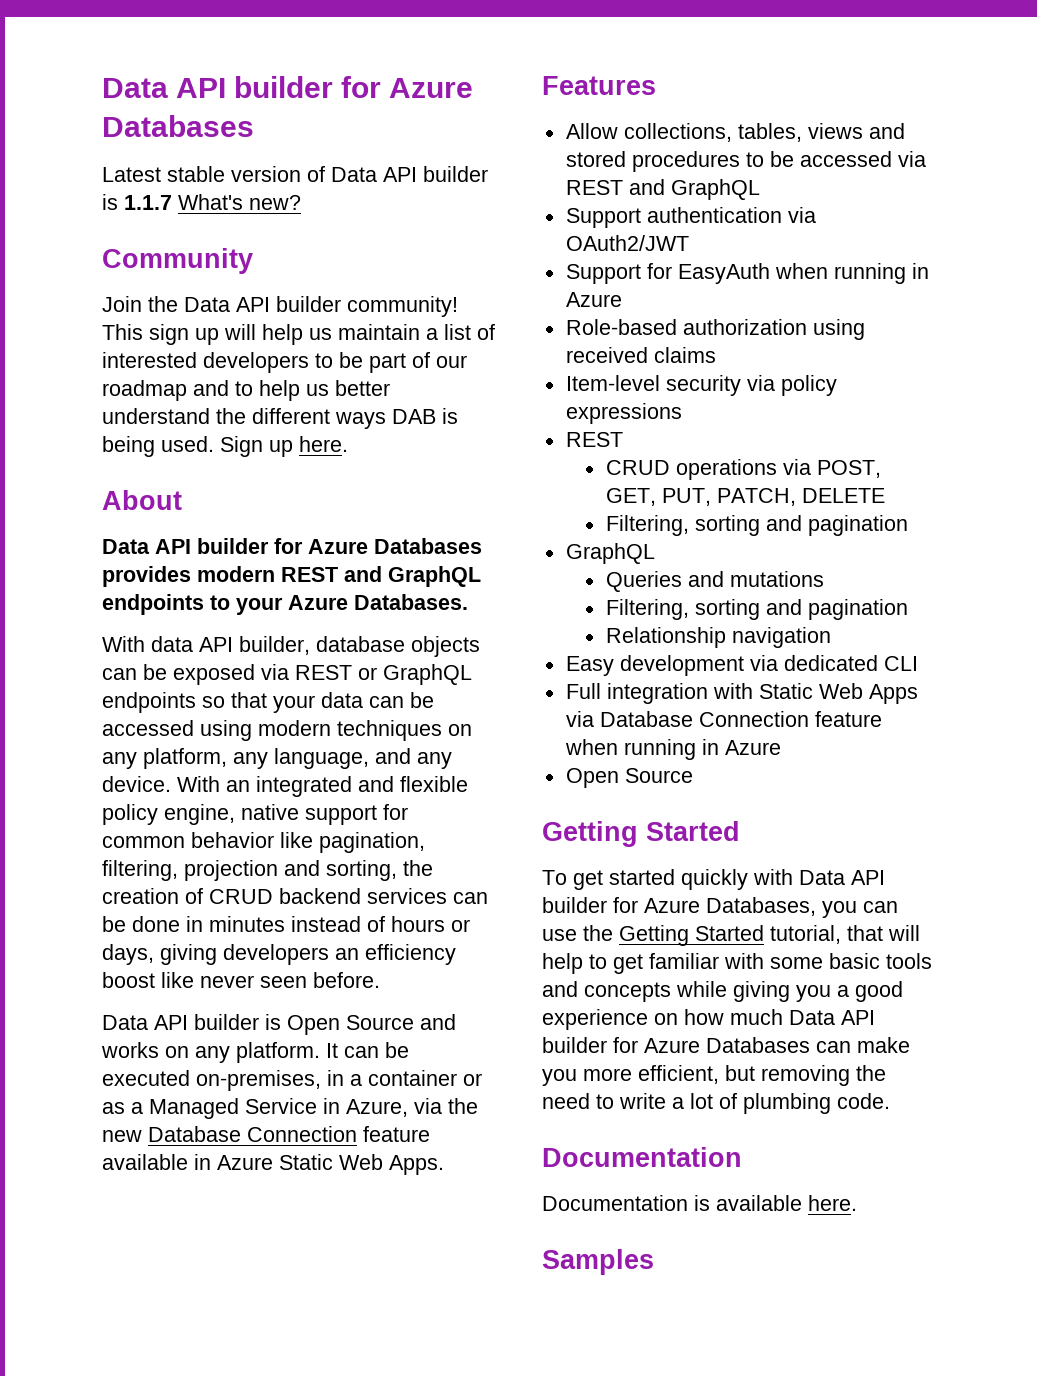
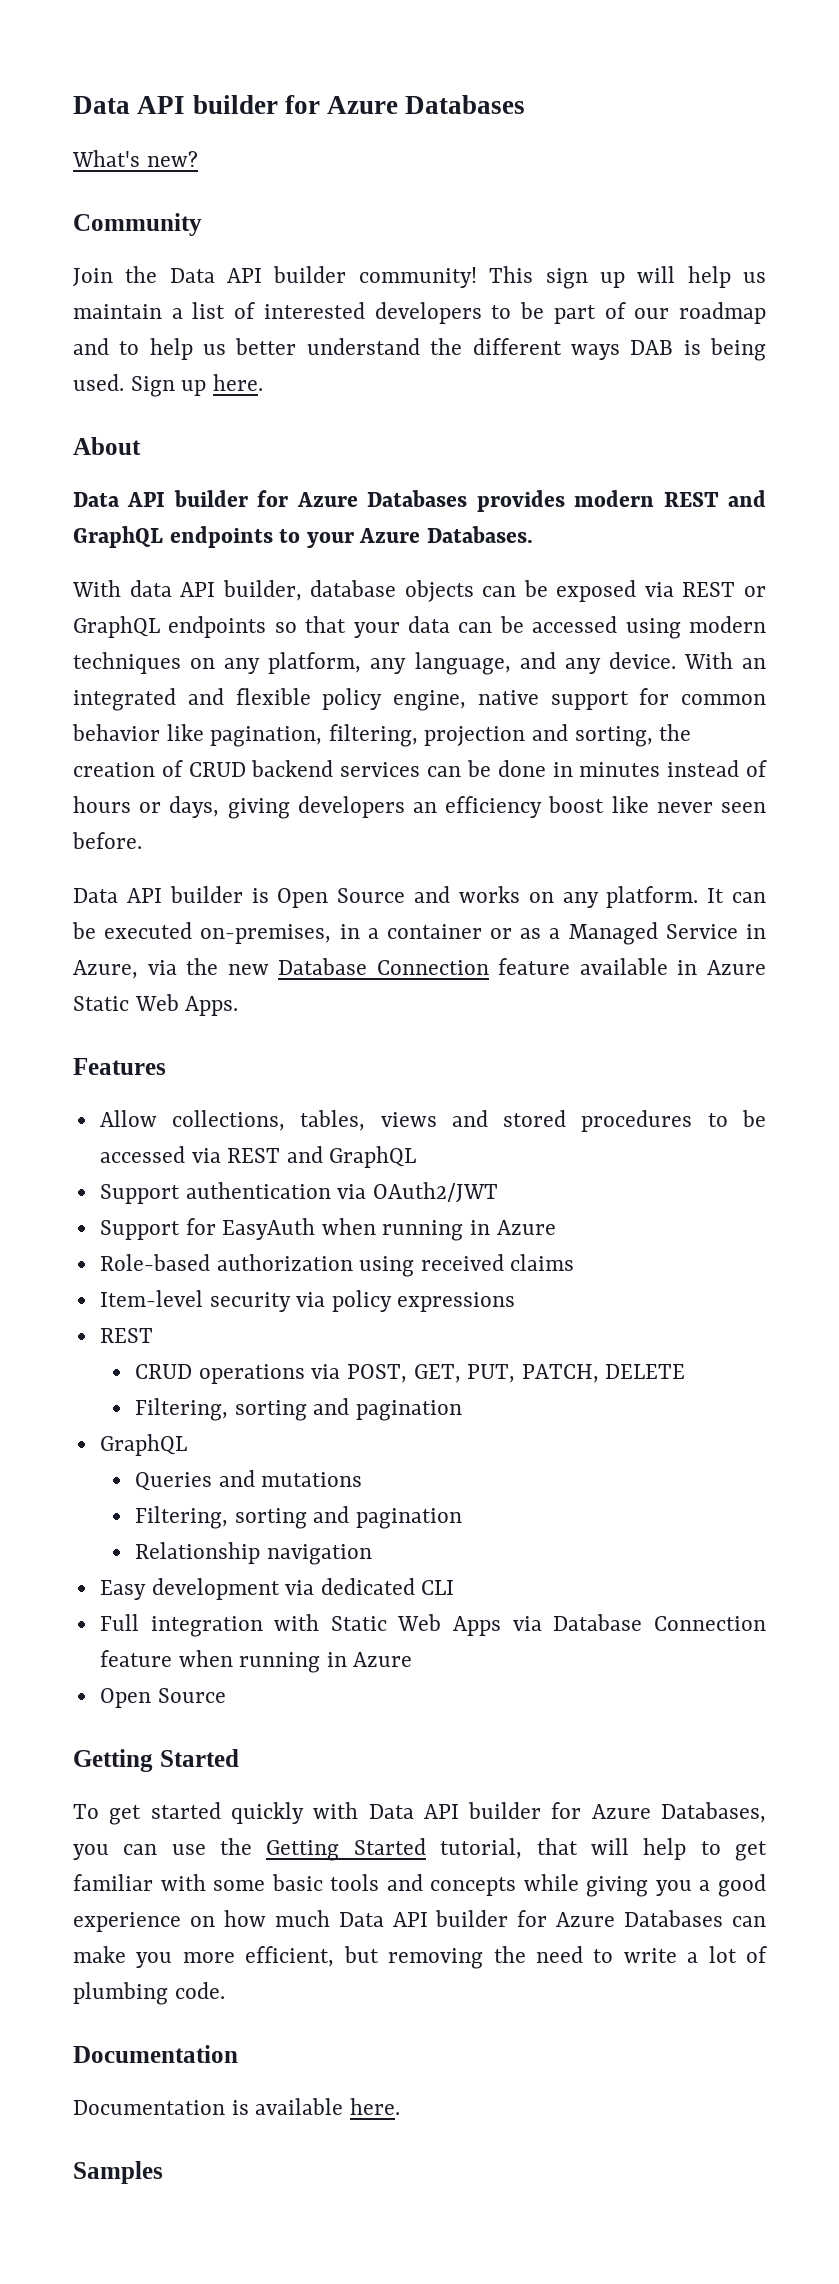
- Latest stable version of Data API builder is 1.1.7 What's new?
+ What's new?

